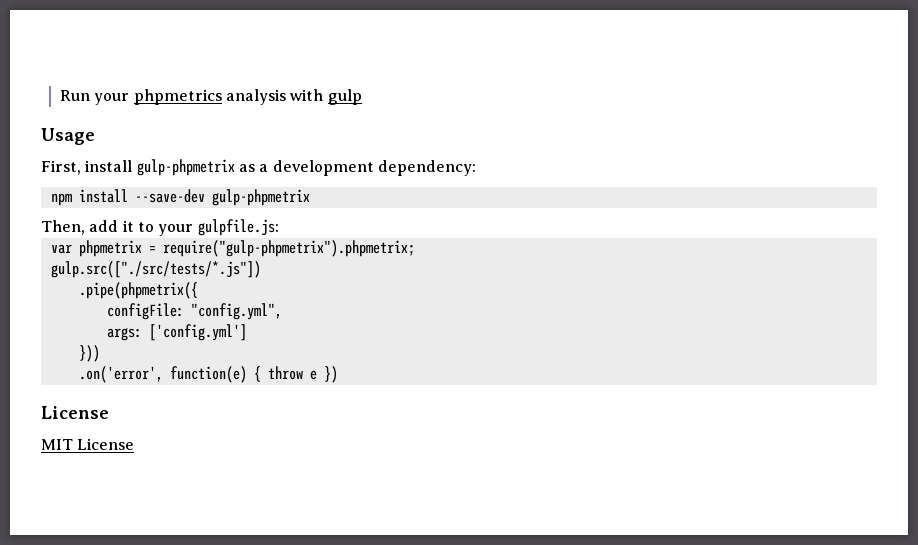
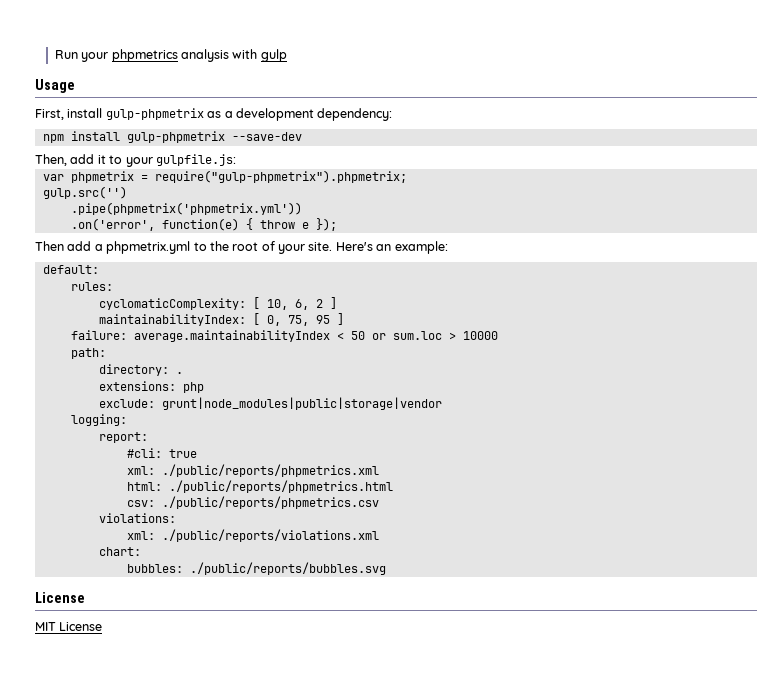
- npm install --save-dev gulp-phpmetrix
+ npm install gulp-phpmetrix --save-dev
- gulp.src(["./src/tests/*.js"])
- .pipe(phpmetrix({
- configFile: "config.yml",
- args: ['config.yml']
- }))
+ gulp.src('')
+ .pipe(phpmetrix('phpmetrix.yml'))
- .on('error', function(e) { throw e })
+ .on('error', function(e) { throw e });
+ Then add a phpmetrix.yml to the root of your site. Here's an example:
+ default:
+ rules:
+ cyclomaticComplexity: [ 10, 6, 2 ]
+ maintainabilityIndex: [ 0, 75, 95 ]
+ failure: average.maintainabilityIndex < 50 or sum.loc > 10000
+ path:
+ directory: .
+ extensions: php
+ exclude: grunt|node_modules|public|storage|vendor
+ logging:
+ report:
+ #cli: true
+ xml: ./public/reports/phpmetrics.xml
+ html: ./public/reports/phpmetrics.html
+ csv: ./public/reports/phpmetrics.csv
+ violations:
+ xml: ./public/reports/violations.xml
+ chart:
+ bubbles: ./public/reports/bubbles.svg

